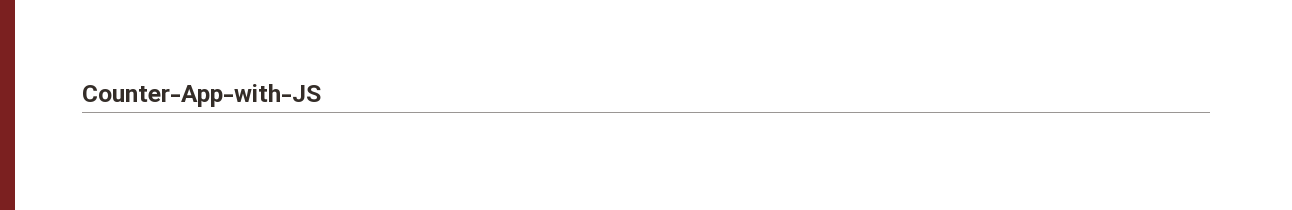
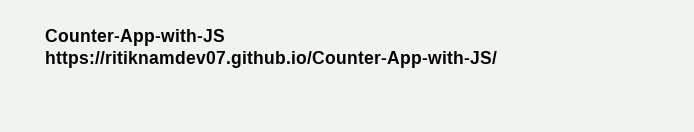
- Counter-App-with-JS
+ Counter-App-with-JS https://ritiknamdev07.github.io/Counter-App-with-JS/

